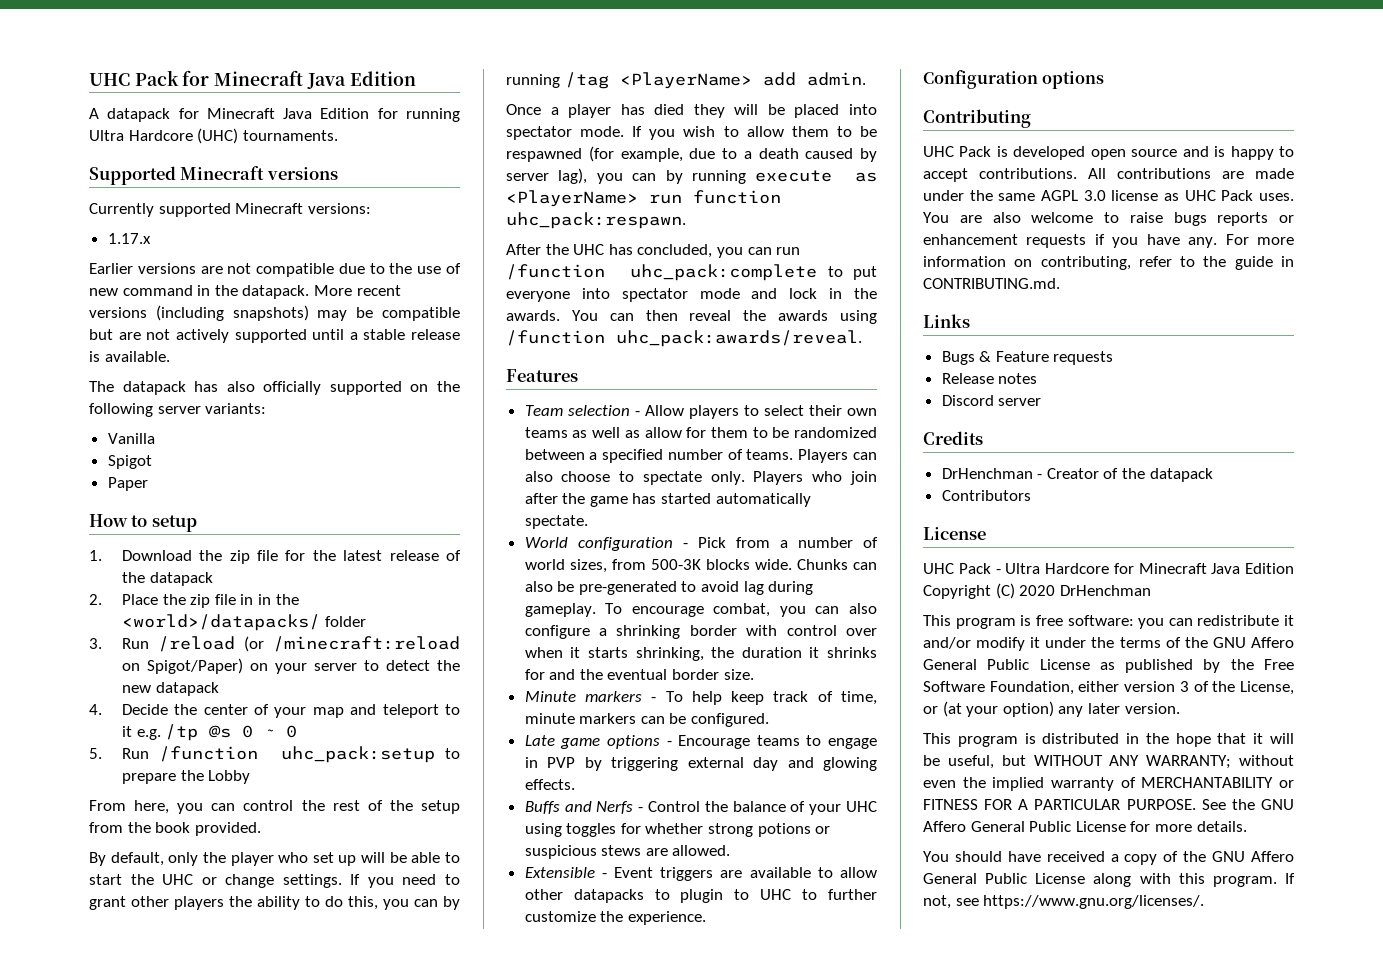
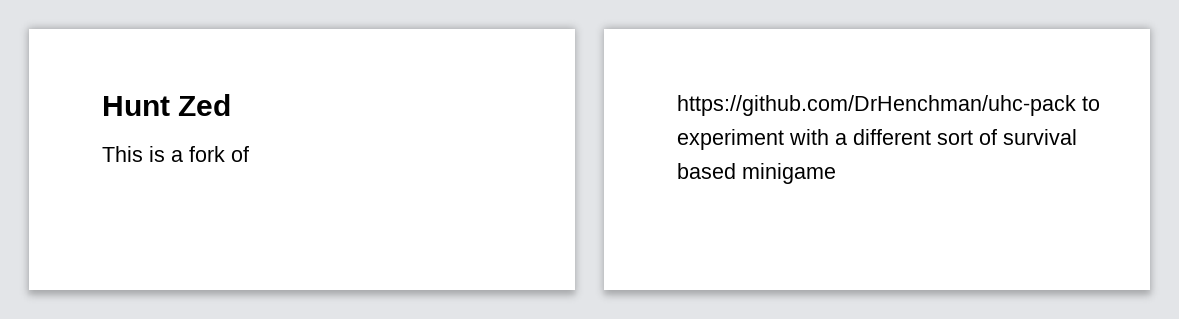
- UHC Pack for Minecraft Java Edition
- A datapack for Minecraft Java Edition for running Ultra Hardcore (UHC) tournaments.
- Supported Minecraft versions
- Currently supported Minecraft versions:
- 1.17.x
- Earlier versions are not compatible due to the use of new command in the datapack. More recent versions (including snapshots) may be compatible but are not actively supported until a stable release is available.
- The datapack has also officially supported on the following server variants:
- Vanilla
- Spigot
- Paper
- How to setup
- 1. Download the zip file for the latest release of the datapack
- 2. Place the zip file in in the <world>/datapacks/ folder
- 3. Run /reload (or /minecraft:reload on Spigot/Paper) on your server to detect the new datapack
- 4. Decide the center of your map and teleport to it e.g. /tp @s 0 ~ 0
- 5. Run /function uhc_pack:setup to prepare the Lobby
- From here, you can control the rest of the setup from the book provided.
- By default, only the player who set up will be able to start the UHC or change settings. If you need to grant other players the ability to do this, you can by running /tag <PlayerName> add admin.
- Once a player has died they will be placed into spectator mode. If you wish to allow them to be respawned (for example, due to a death caused by server lag), you can by running execute as <PlayerName> run function uhc_pack:respawn.
- After the UHC has concluded, you can run /function uhc_pack:complete to put everyone into spectator mode and lock in the awards. You can then reveal the awards using /function uhc_pack:awards/reveal.
- Features
- Team selection - Allow players to select their own teams as well as allow for them to be randomized between a specified number of teams. Players can also choose to spectate only. Players who join after the game has started automatically spectate.
- World configuration - Pick from a number of world sizes, from 500-3K blocks wide. Chunks can also be pre-generated to avoid lag during gameplay. To encourage combat, you can also configure a shrinking border with control over when it starts shrinking, the duration it shrinks for and the eventual border size.
- Minute markers - To help keep track of time, minute markers can be configured.
- Late game options - Encourage teams to engage in PVP by triggering external day and glowing effects.
- Buffs and Nerfs - Control the balance of your UHC using toggles for whether strong potions or suspicious stews are allowed.
- Extensible - Event triggers are available to allow other datapacks to plugin to UHC to further customize the experience.
- Configuration options
- Contributing
- UHC Pack is developed open source and is happy to accept contributions. All contributions are made under the same AGPL 3.0 license as UHC Pack uses. You are also welcome to raise bugs reports or enhancement requests if you have any. For more information on contributing, refer to the guide in CONTRIBUTING.md.
- Links
- Bugs & Feature requests
- Release notes
- Discord server
- Credits
- DrHenchman - Creator of the datapack
- Contributors
- License
- UHC Pack - Ultra Hardcore for Minecraft Java Edition Copyright (C) 2020 DrHenchman
- This program is free software: you can redistribute it and/or modify it under the terms of the GNU Affero General Public License as published by the Free Software Foundation, either version 3 of the License, or (at your option) any later version.
- This program is distributed in the hope that it will be useful, but WITHOUT ANY WARRANTY; without even the implied warranty of MERCHANTABILITY or FITNESS FOR A PARTICULAR PURPOSE. See the GNU Affero General Public License for more details.
- You should have received a copy of the GNU Affero General Public License along with this program. If not, see https://www.gnu.org/licenses/.
+ Hunt Zed
+ This is a fork of https://github.com/DrHenchman/uhc-pack to experiment with a different sort of survival based minigame

